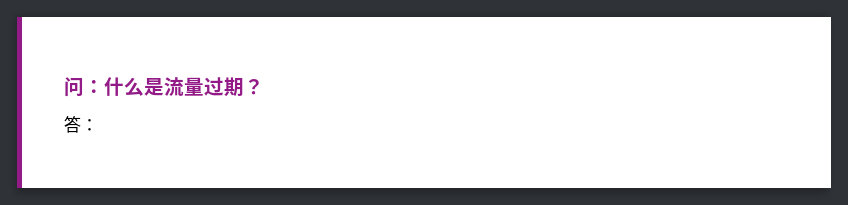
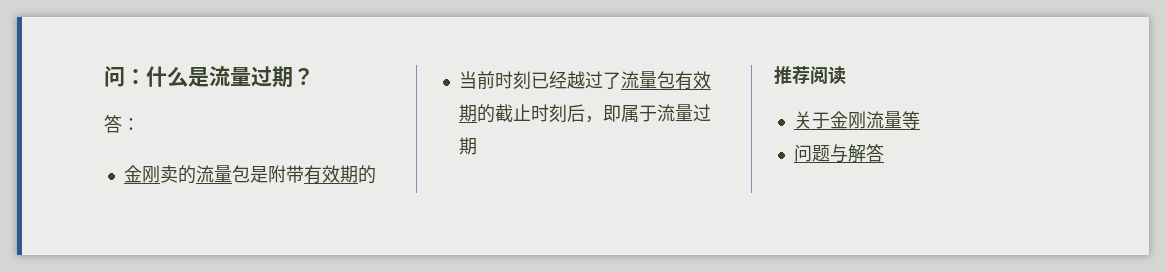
+ 金刚卖的流量包是附带有效期的
+ 当前时刻已经越过了流量包有效期的截止时刻后，即属于流量过期
+ 推荐阅读
+ 关于金刚流量等
+ 问题与解答

